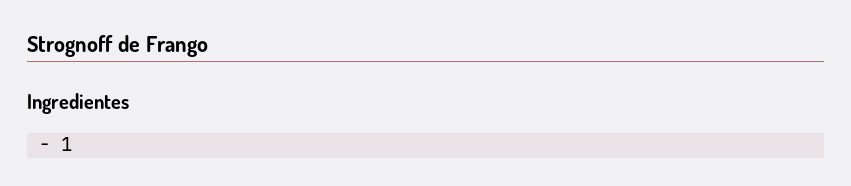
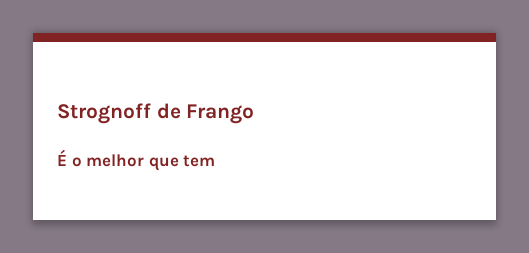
- Ingredientes
- - 1
+ É o melhor que tem

